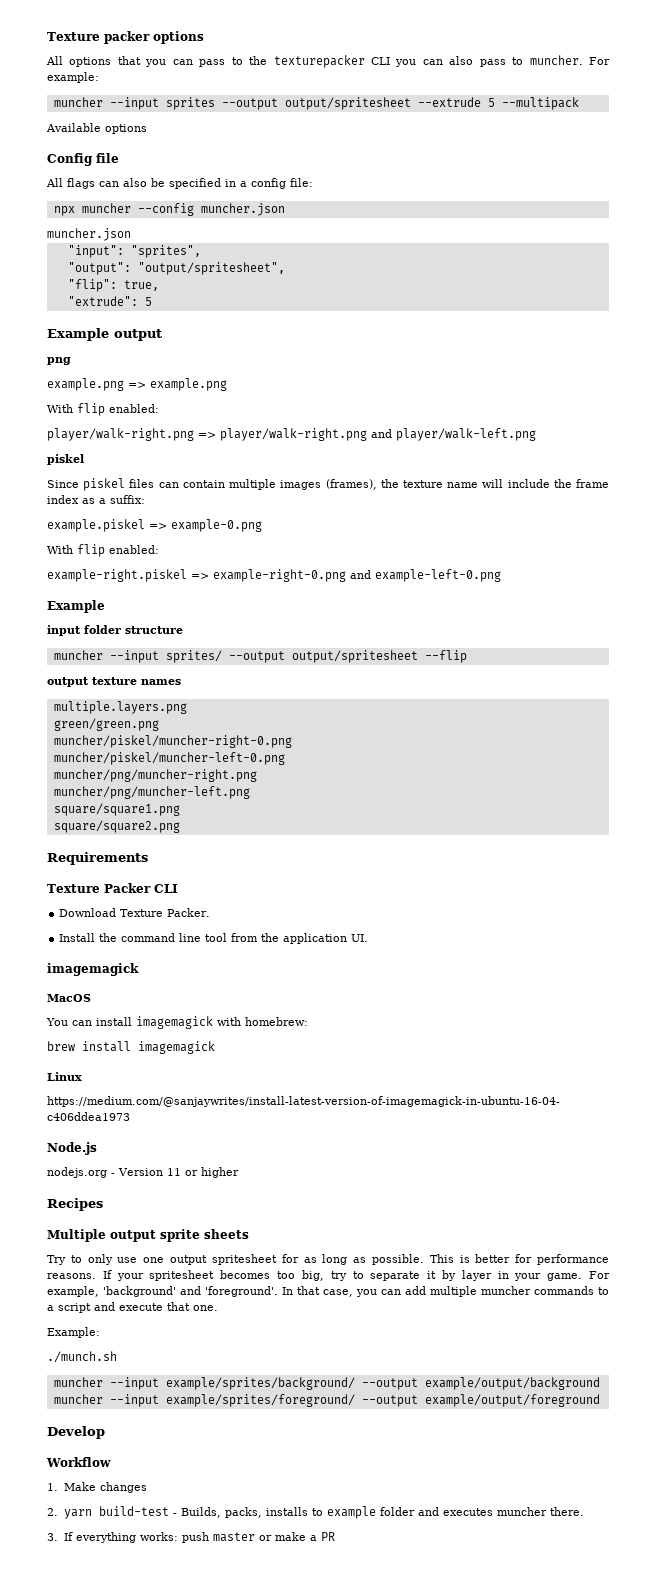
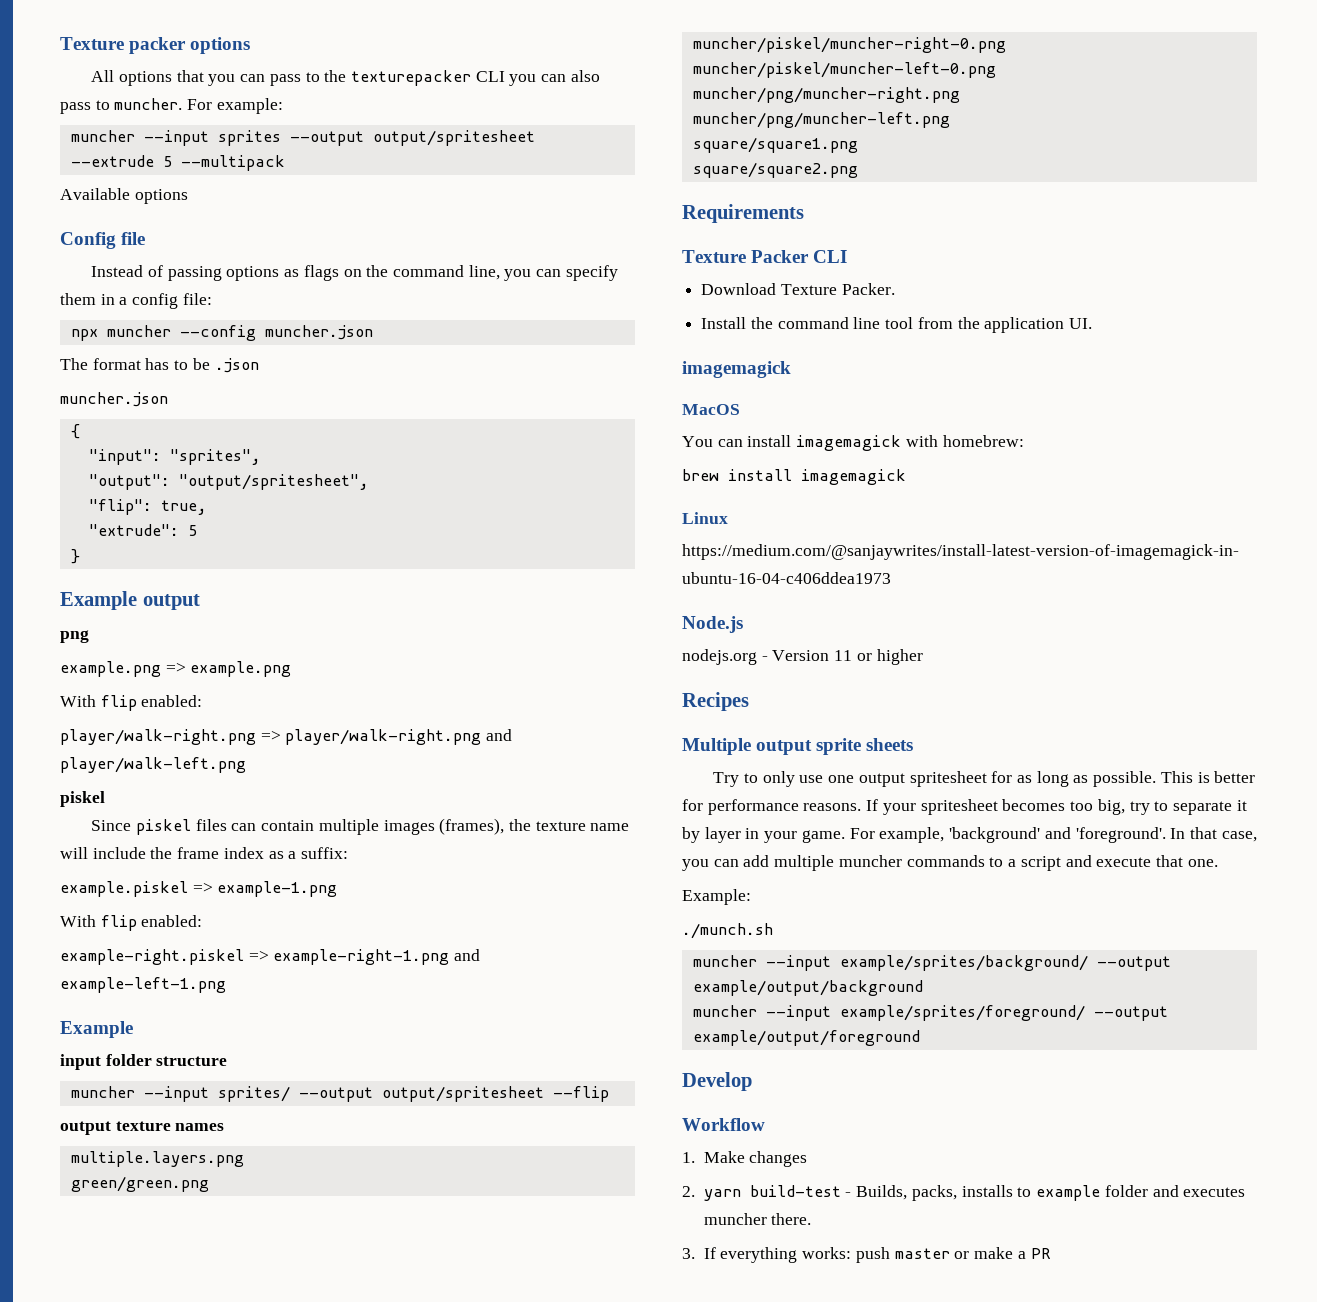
- All flags can also be specified in a config file:
+ Instead of passing options as flags on the command line, you can specify them in a config file:
  npx muncher --config muncher.json
+ The format has to be .json
  muncher.json
+ {
+ }
- example.piskel => example-0.png
+ example.piskel => example-1.png
- example-right.piskel => example-right-0.png and example-left-0.png
+ example-right.piskel => example-right-1.png and example-left-1.png

